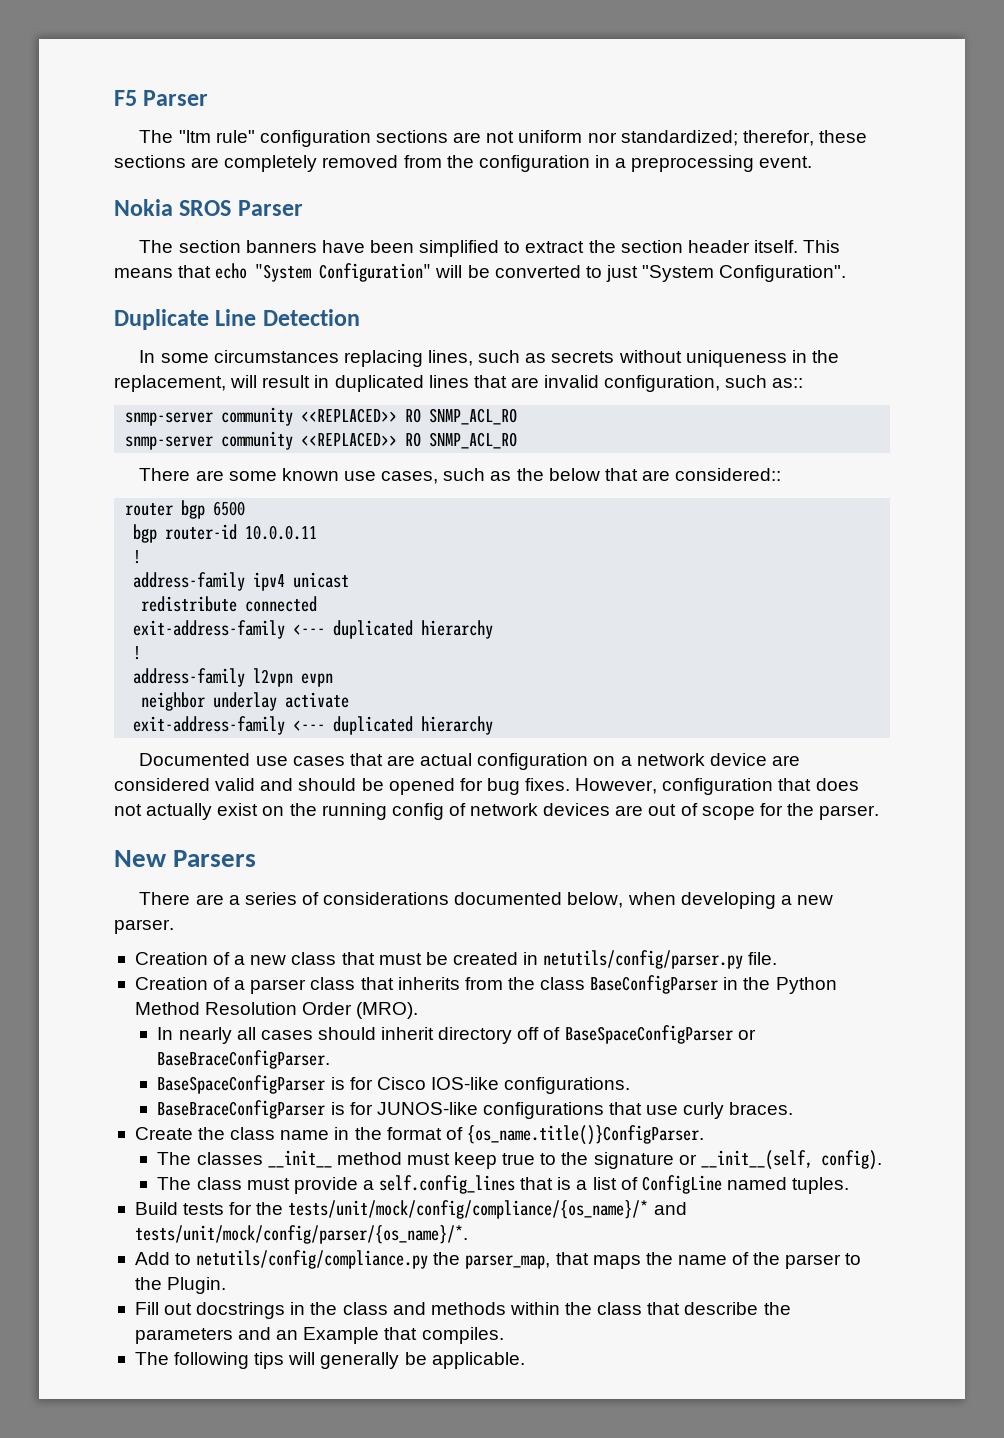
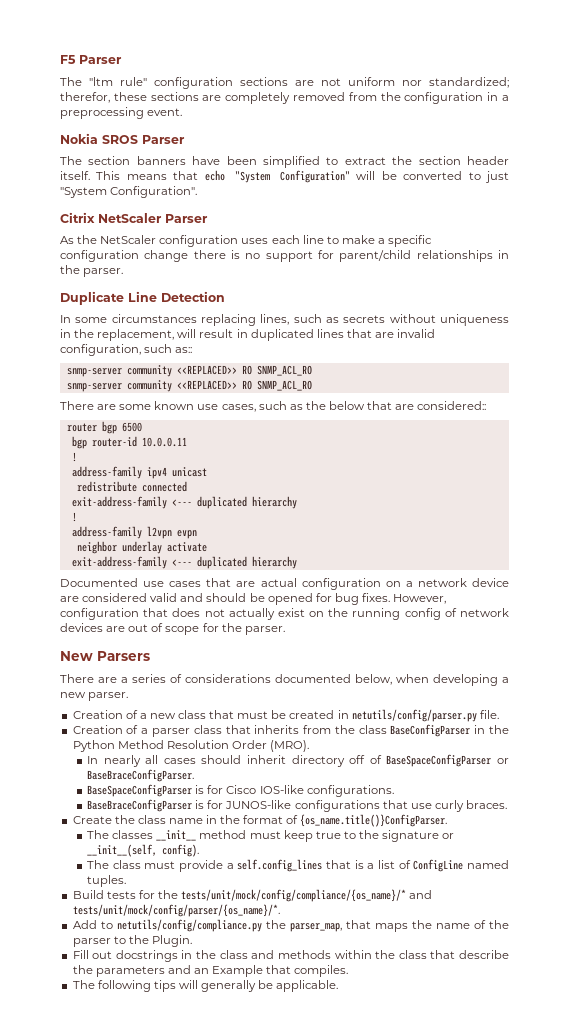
+ Citrix NetScaler Parser
+ As the NetScaler configuration uses each line to make a specific configuration change there is no support for parent/child relationships in the parser.

